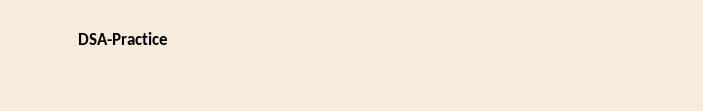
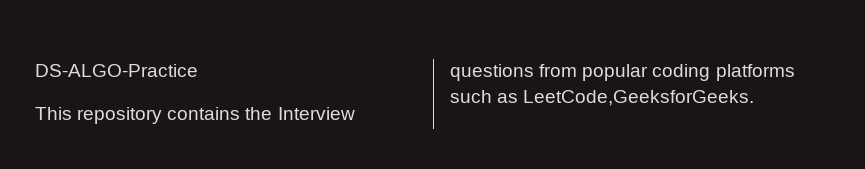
- DSA-Practice
+ DS-ALGO-Practice
+ This repository contains the Interview questions from popular coding platforms such as LeetCode,GeeksforGeeks.

